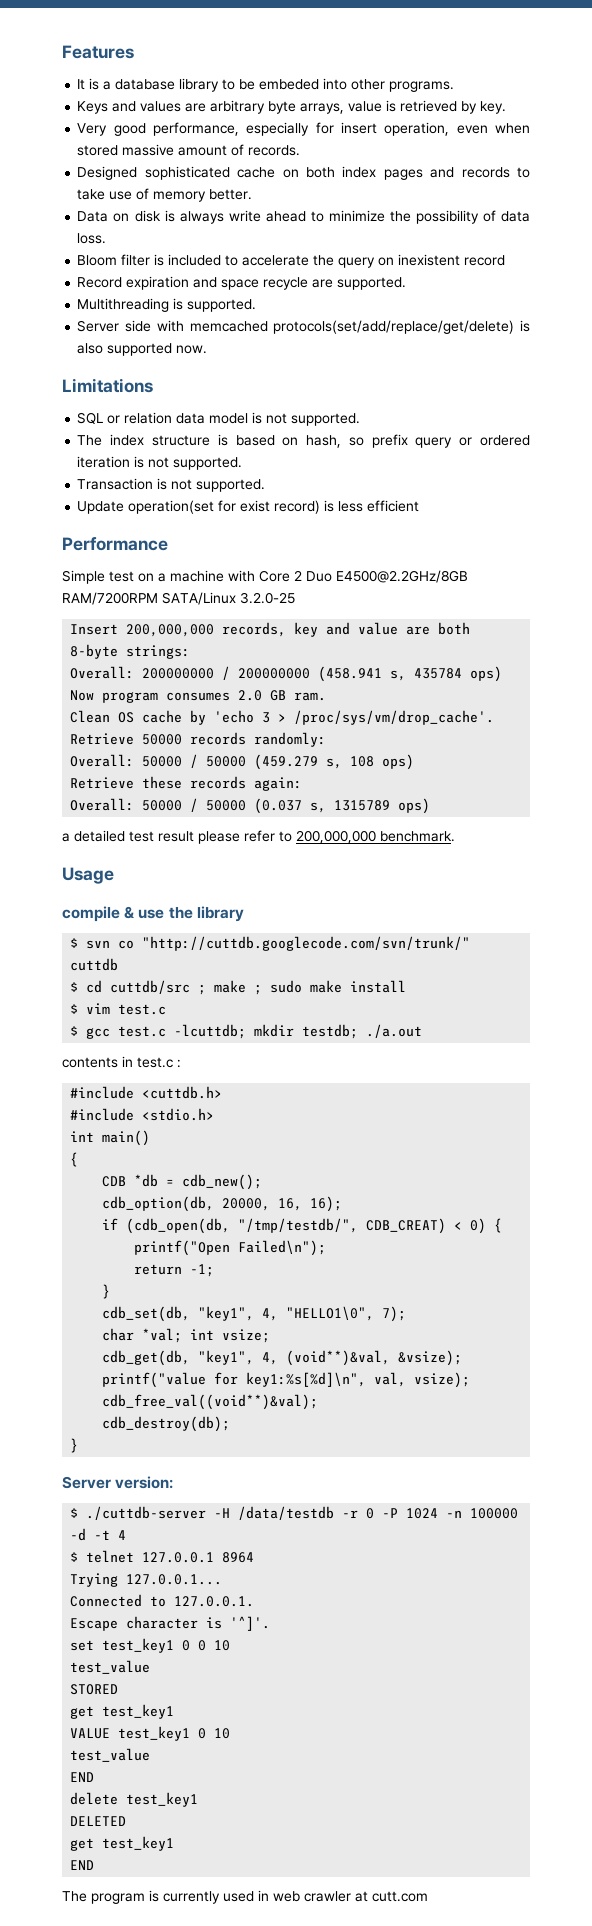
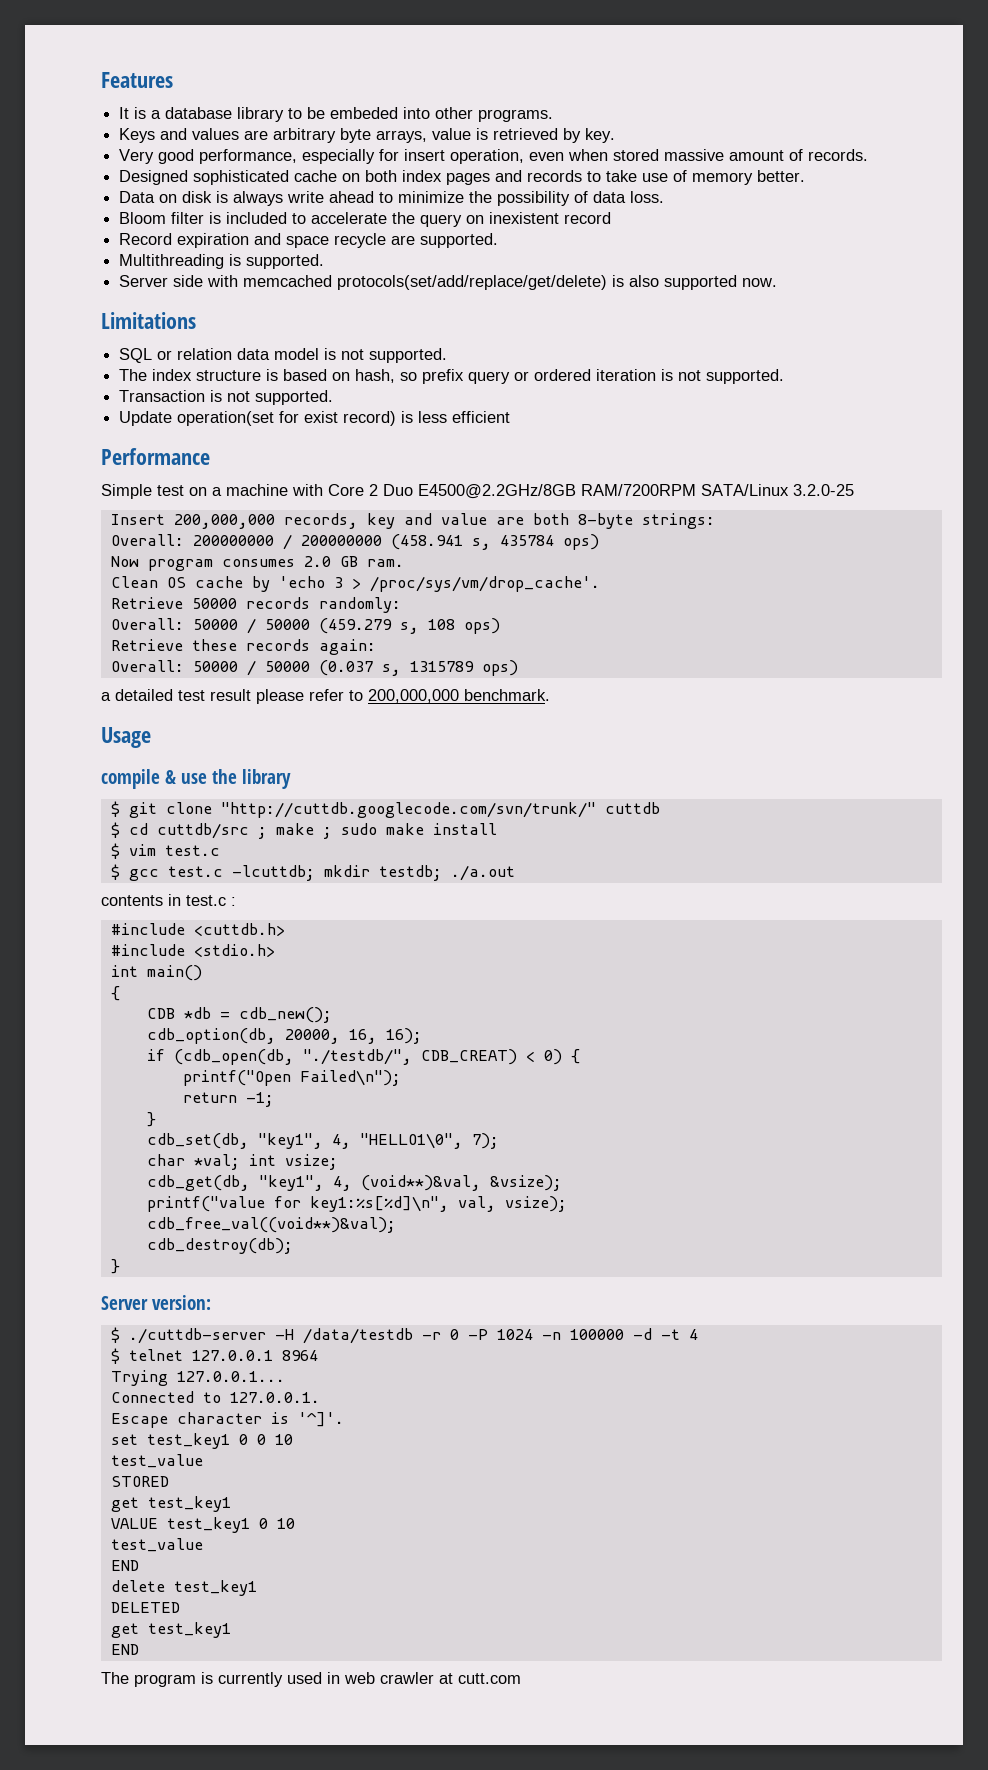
- $ svn co "http://cuttdb.googlecode.com/svn/trunk/" cuttdb
+ $ git clone "http://cuttdb.googlecode.com/svn/trunk/" cuttdb
- if (cdb_open(db, "/tmp/testdb/", CDB_CREAT) < 0) {
+ if (cdb_open(db, "./testdb/", CDB_CREAT) < 0) {

